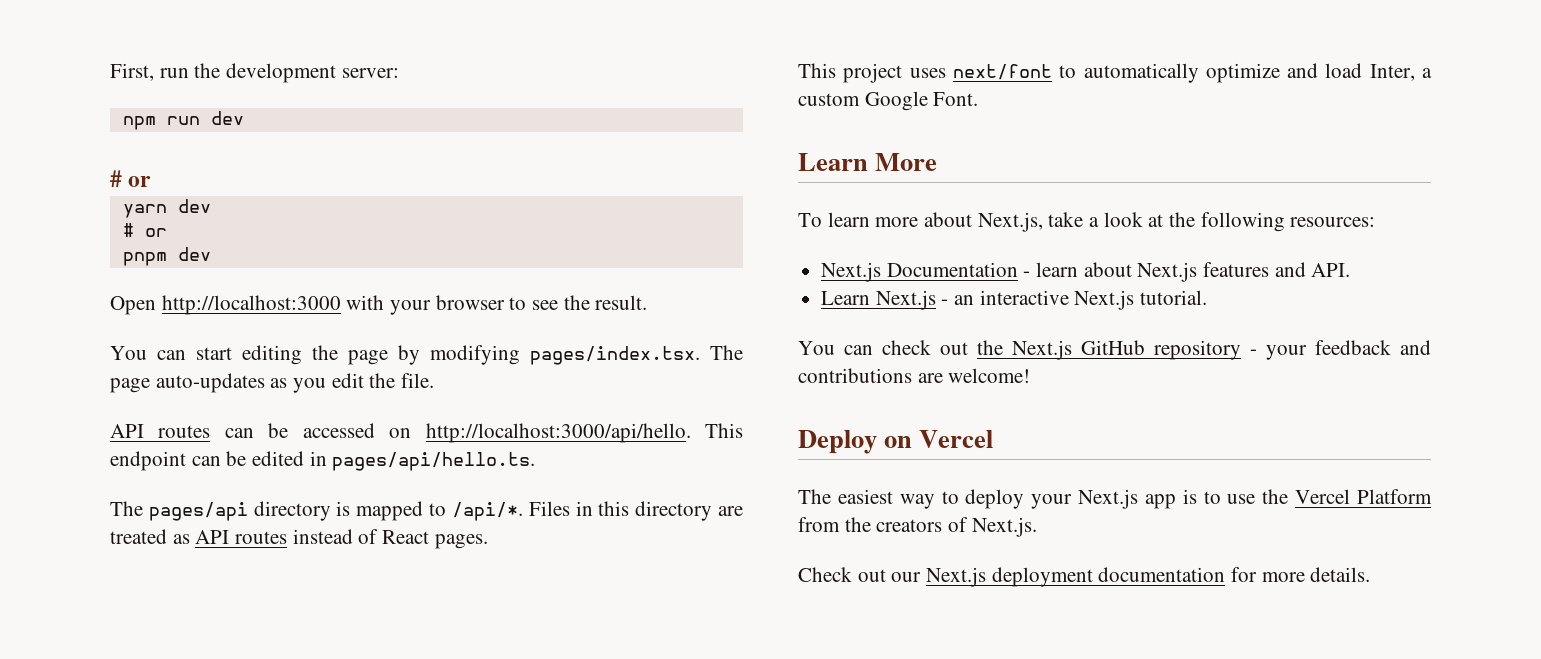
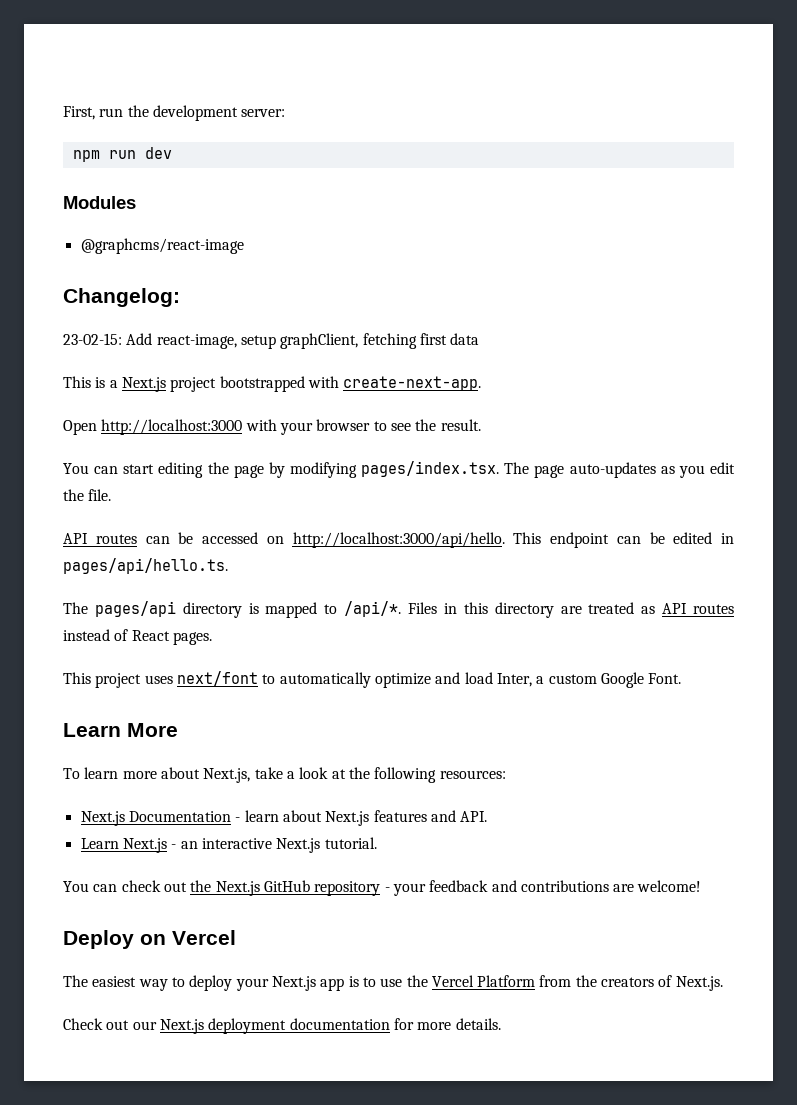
  npm run dev
- # or
- yarn dev
- # or
- pnpm dev
+ Modules
+ @graphcms/react-image
+ Changelog:
+ 23-02-15: Add react-image, setup graphClient, fetching first data
+ This is a Next.js project bootstrapped with create-next-app.

